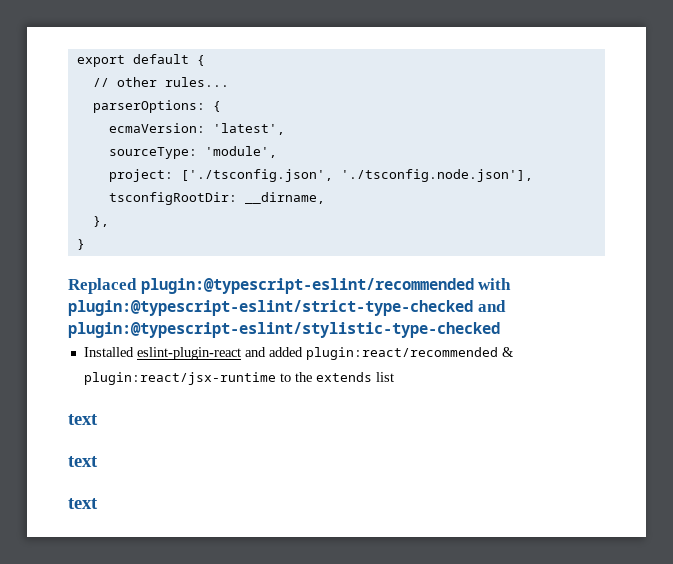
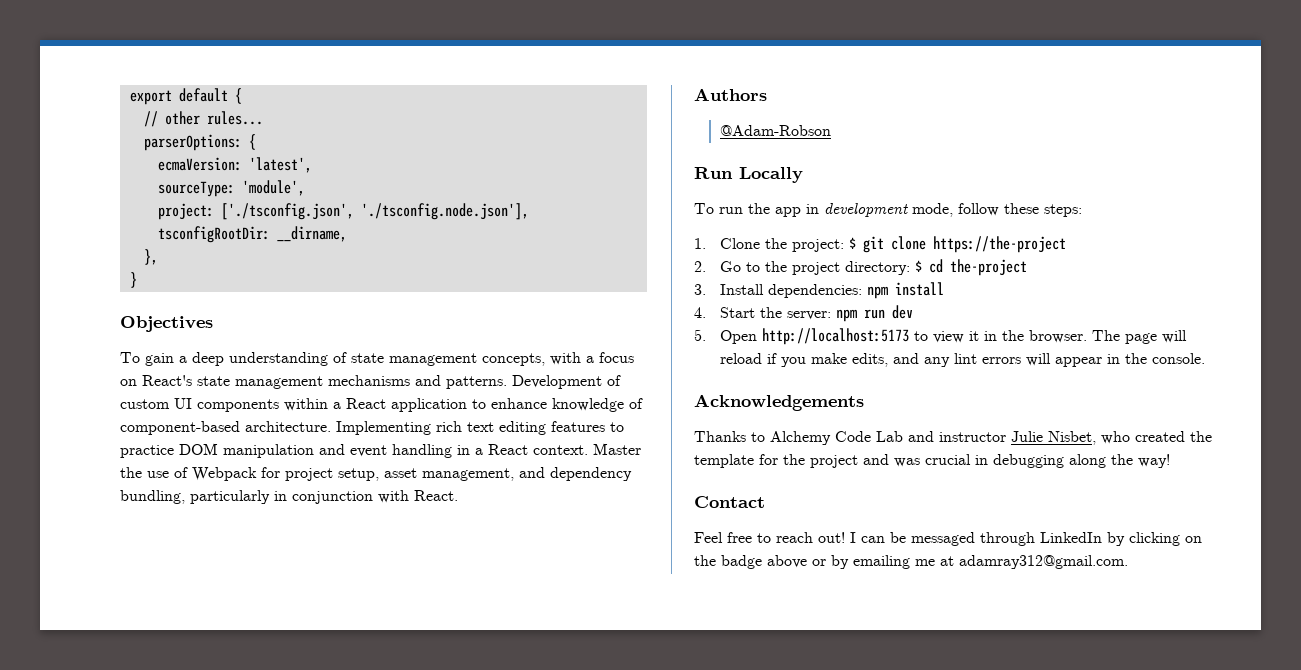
- Replaced plugin:@typescript-eslint/recommended with plugin:@typescript-eslint/strict-type-checked and plugin:@typescript-eslint/stylistic-type-checked
- Installed eslint-plugin-react and added plugin:react/recommended & plugin:react/jsx-runtime to the extends list
- text
- text
- text
+ Objectives
+ To gain a deep understanding of state management concepts, with a focus on React's state management mechanisms and patterns. Development of custom UI components within a React application to enhance knowledge of component-based architecture. Implementing rich text editing features to practice DOM manipulation and event handling in a React context. Master the use of Webpack for project setup, asset management, and dependency bundling, particularly in conjunction with React.
+ Authors
+ @Adam-Robson
+ Run Locally
+ To run the app in development mode, follow these steps:
+ 1. Clone the project: $ git clone https://the-project
+ 2. Go to the project directory: $ cd the-project
+ 3. Install dependencies: npm install
+ 4. Start the server: npm run dev
+ 5. Open http://localhost:5173 to view it in the browser. The page will reload if you make edits, and any lint errors will appear in the console.
+ Acknowledgements
+ Thanks to Alchemy Code Lab and instructor Julie Nisbet, who created the template for the project and was crucial in debugging along the way!
+ Contact
+ Feel free to reach out! I can be messaged through LinkedIn by clicking on the badge above or by emailing me at adamray312@gmail.com.

